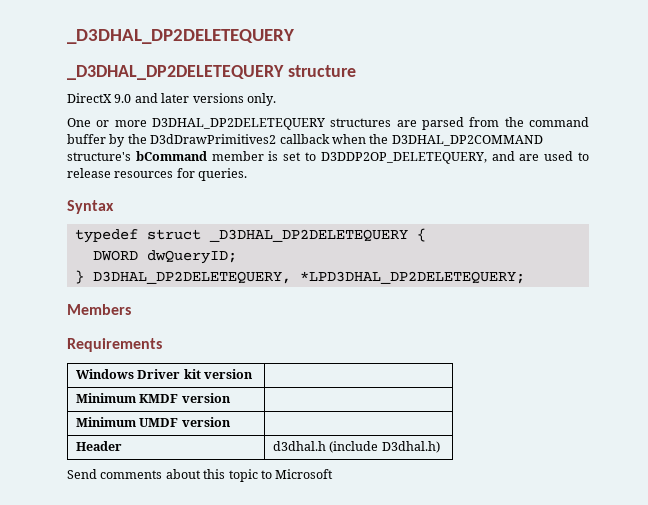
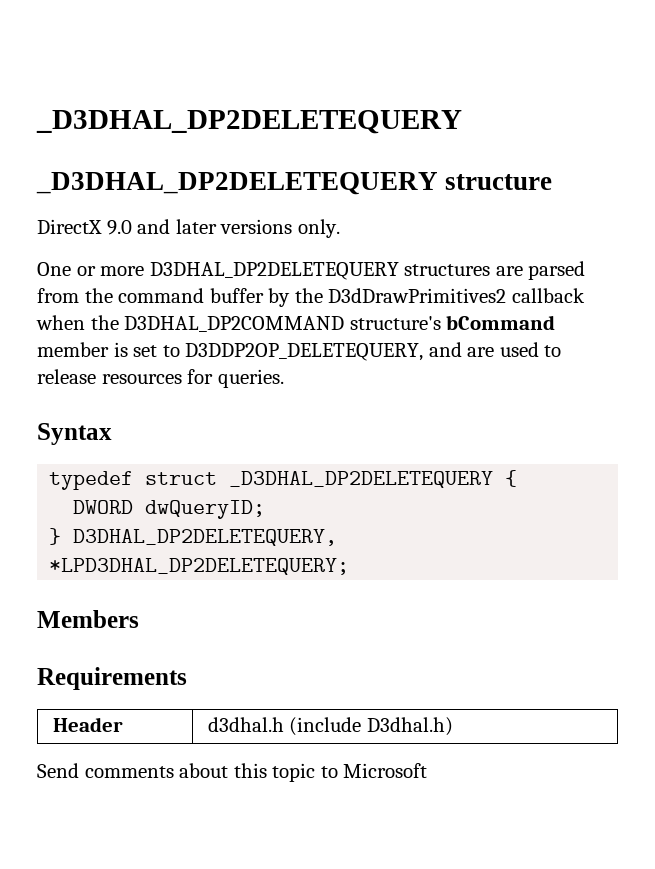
- Windows Driver kit version |
- Minimum KMDF version |
- Minimum UMDF version |

